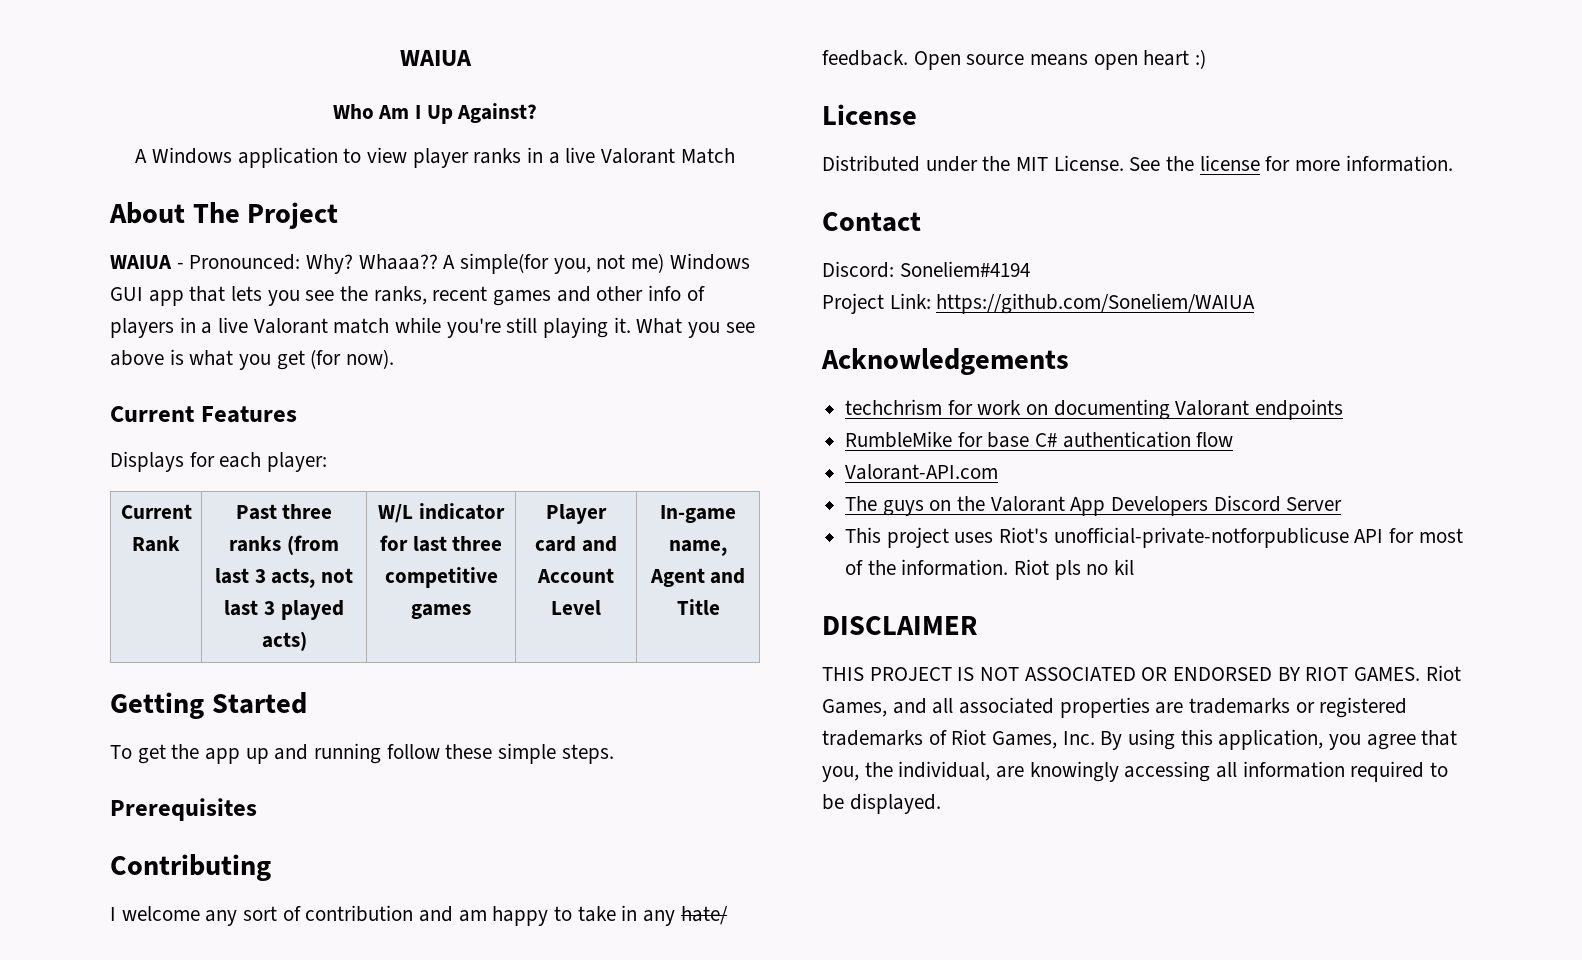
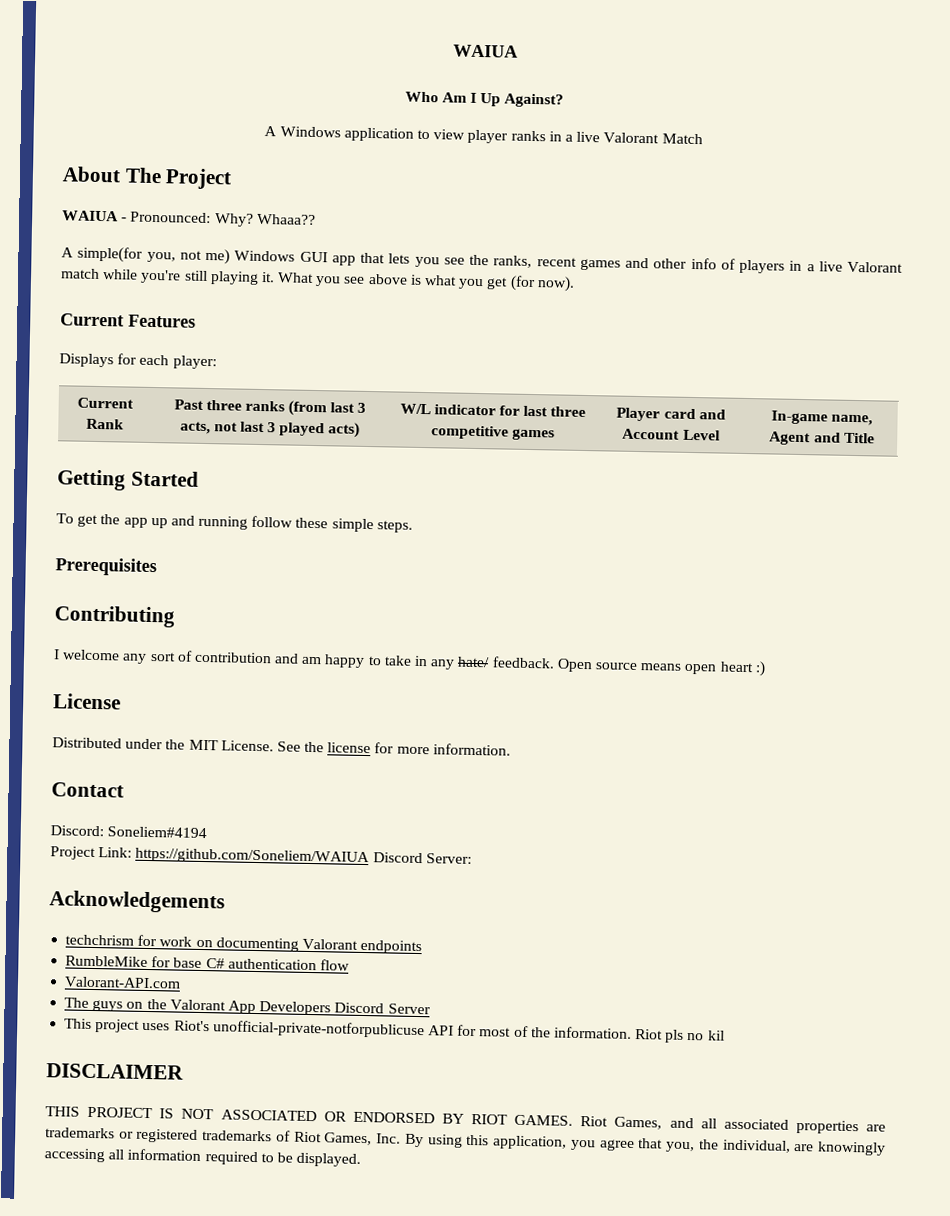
- Whaaa?? A simple(for you, not me) Windows GUI app that lets you see the ranks, recent games and other info of players in a live Valorant match while you're still playing it.
+ Whaaa??
+ A simple(for you, not me) Windows GUI app that lets you see the ranks, recent games and other info of players in a live Valorant match while you're still playing it.
- Project Link: https://github.com/Soneliem/WAIUA
+ Project Link: https://github.com/Soneliem/WAIUA Discord Server:

